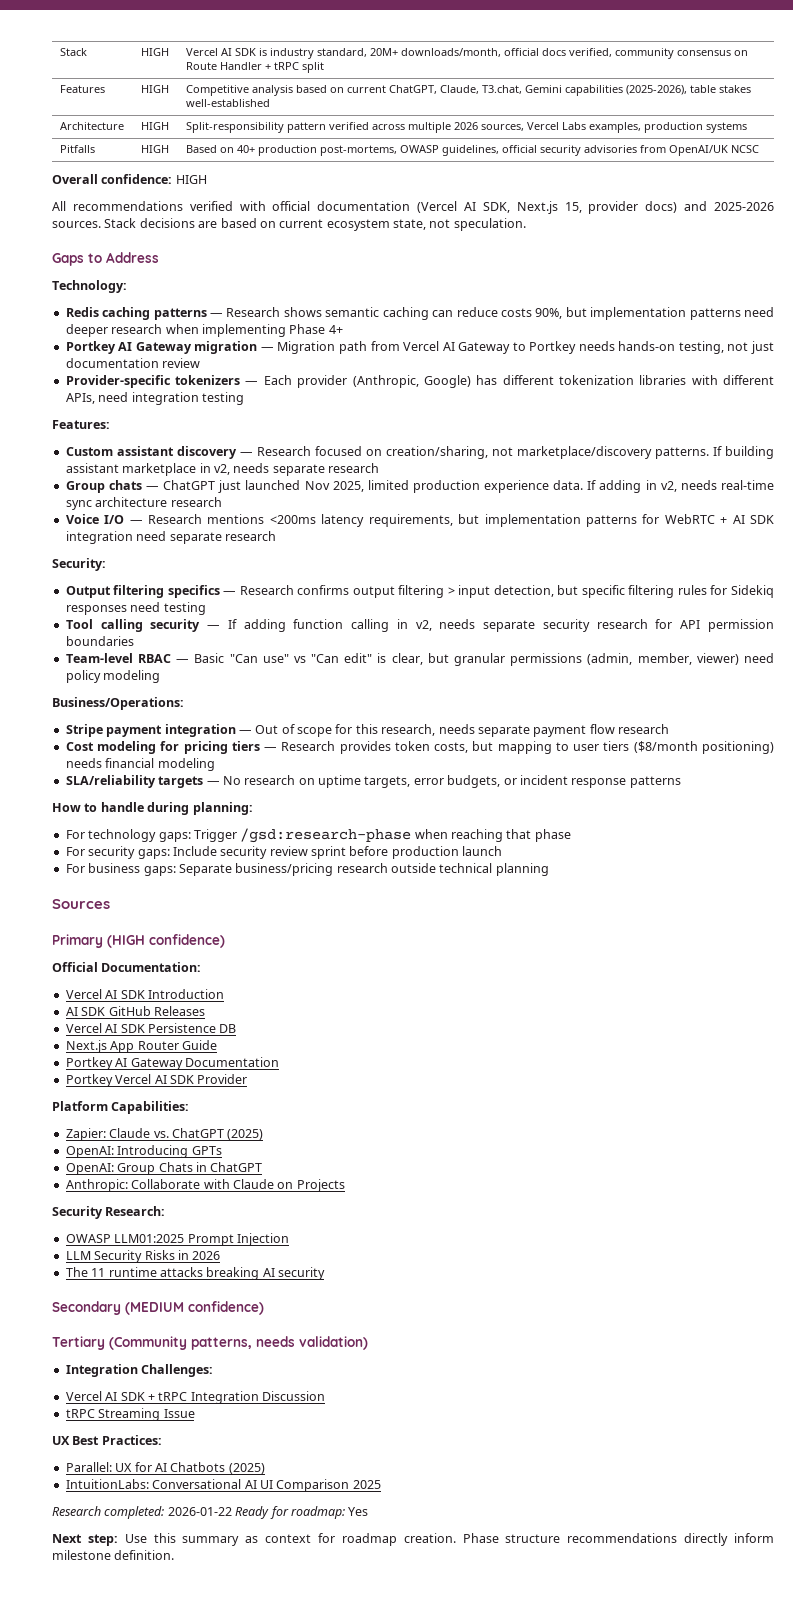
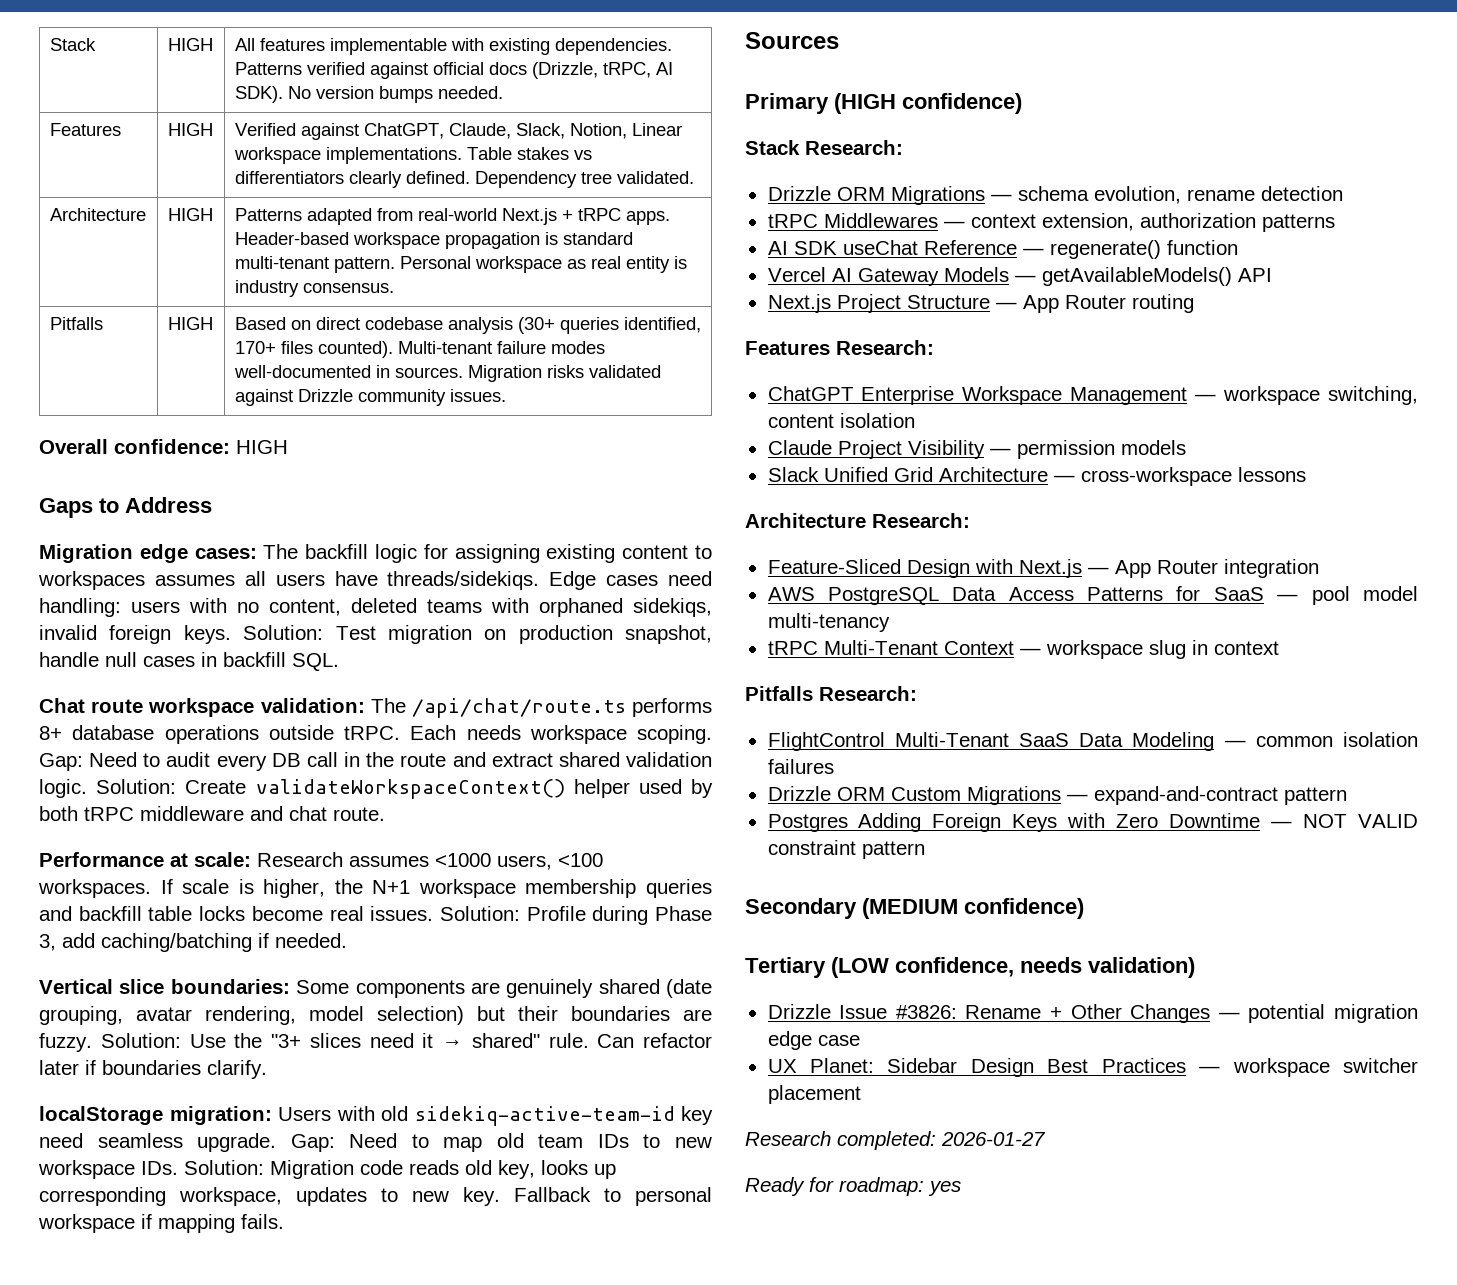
- Stack | HIGH | Vercel AI SDK is industry standard, 20M+ downloads/month, official docs verified, community consensus on Route Handler + tRPC split
- Features | HIGH | Competitive analysis based on current ChatGPT, Claude, T3.chat, Gemini capabilities (2025-2026), table stakes well-established
- Architecture | HIGH | Split-responsibility pattern verified across multiple 2026 sources, Vercel Labs examples, production systems
- Pitfalls | HIGH | Based on 40+ production post-mortems, OWASP guidelines, official security advisories from OpenAI/UK NCSC
+ Stack | HIGH | All features implementable with existing dependencies. Patterns verified against official docs (Drizzle, tRPC, AI SDK). No version bumps needed.
+ Features | HIGH | Verified against ChatGPT, Claude, Slack, Notion, Linear workspace implementations. Table stakes vs differentiators clearly defined. Dependency tree validated.
+ Architecture | HIGH | Patterns adapted from real-world Next.js + tRPC apps. Header-based workspace propagation is standard multi-tenant pattern. Personal workspace as real entity is industry consensus.
+ Pitfalls | HIGH | Based on direct codebase analysis (30+ queries identified, 170+ files counted). Multi-tenant failure modes well-documented in sources. Migration risks validated against Drizzle community issues.
  Overall confidence: HIGH
- All recommendations verified with official documentation (Vercel AI SDK, Next.js 15, provider docs) and 2025-2026 sources. Stack decisions are based on current ecosystem state, not speculation.
  Gaps to Address
- Technology:
- Redis caching patterns — Research shows semantic caching can reduce costs 90%, but implementation patterns need deeper research when implementing Phase 4+
- Portkey AI Gateway migration — Migration path from Vercel AI Gateway to Portkey needs hands-on testing, not just documentation review
- Provider-specific tokenizers — Each provider (Anthropic, Google) has different tokenization libraries with different APIs, need integration testing
- Features:
- Custom assistant discovery — Research focused on creation/sharing, not marketplace/discovery patterns. If building assistant marketplace in v2, needs separate research
- Group chats — ChatGPT just launched Nov 2025, limited production experience data. If adding in v2, needs real-time sync architecture research
- Voice I/O — Research mentions <200ms latency requirements, but implementation patterns for WebRTC + AI SDK integration need separate research
- Security:
- Output filtering specifics — Research confirms output filtering > input detection, but specific filtering rules for Sidekiq responses need testing
- Tool calling security — If adding function calling in v2, needs separate security research for API permission boundaries
- Team-level RBAC — Basic "Can use" vs "Can edit" is clear, but granular permissions (admin, member, viewer) need policy modeling
- Business/Operations:
- Stripe payment integration — Out of scope for this research, needs separate payment flow research
- Cost modeling for pricing tiers — Research provides token costs, but mapping to user tiers ($8/month positioning) needs financial modeling
- SLA/reliability targets — No research on uptime targets, error budgets, or incident response patterns
- How to handle during planning:
- For technology gaps: Trigger /gsd:research-phase when reaching that phase
- For security gaps: Include security review sprint before production launch
- For business gaps: Separate business/pricing research outside technical planning
+ Migration edge cases: The backfill logic for assigning existing content to workspaces assumes all users have threads/sidekiqs. Edge cases need handling: users with no content, deleted teams with orphaned sidekiqs, invalid foreign keys. Solution: Test migration on production snapshot, handle null cases in backfill SQL.
+ Chat route workspace validation: The /api/chat/route.ts performs 8+ database operations outside tRPC. Each needs workspace scoping. Gap: Need to audit every DB call in the route and extract shared validation logic. Solution: Create validateWorkspaceContext() helper used by both tRPC middleware and chat route.
+ Performance at scale: Research assumes <1000 users, <100 workspaces. If scale is higher, the N+1 workspace membership queries and backfill table locks become real issues. Solution: Profile during Phase 3, add caching/batching if needed.
+ Vertical slice boundaries: Some components are genuinely shared (date grouping, avatar rendering, model selection) but their boundaries are fuzzy. Solution: Use the "3+ slices need it → shared" rule. Can refactor later if boundaries clarify.
+ localStorage migration: Users with old sidekiq-active-team-id key need seamless upgrade. Gap: Need to map old team IDs to new workspace IDs. Solution: Migration code reads old key, looks up corresponding workspace, updates to new key. Fallback to personal workspace if mapping fails.
  Sources
  Primary (HIGH confidence)
- Official Documentation:
- Vercel AI SDK Introduction
- AI SDK GitHub Releases
- Vercel AI SDK Persistence DB
- Next.js App Router Guide
- Portkey AI Gateway Documentation
- Portkey Vercel AI SDK Provider
- Platform Capabilities:
- Zapier: Claude vs. ChatGPT (2025)
- OpenAI: Introducing GPTs
- OpenAI: Group Chats in ChatGPT
- Anthropic: Collaborate with Claude on Projects
- Security Research:
- OWASP LLM01:2025 Prompt Injection
- LLM Security Risks in 2026
- The 11 runtime attacks breaking AI security
+ Stack Research:
+ Drizzle ORM Migrations — schema evolution, rename detection
+ tRPC Middlewares — context extension, authorization patterns
+ AI SDK useChat Reference — regenerate() function
+ Vercel AI Gateway Models — getAvailableModels() API
+ Next.js Project Structure — App Router routing
+ Features Research:
+ ChatGPT Enterprise Workspace Management — workspace switching, content isolation
+ Claude Project Visibility — permission models
+ Slack Unified Grid Architecture — cross-workspace lessons
+ Architecture Research:
+ Feature-Sliced Design with Next.js — App Router integration
+ AWS PostgreSQL Data Access Patterns for SaaS — pool model multi-tenancy
+ tRPC Multi-Tenant Context — workspace slug in context
+ Pitfalls Research:
+ FlightControl Multi-Tenant SaaS Data Modeling — common isolation failures
+ Drizzle ORM Custom Migrations — expand-and-contract pattern
+ Postgres Adding Foreign Keys with Zero Downtime — NOT VALID constraint pattern
- Tertiary (Community patterns, needs validation)
+ Tertiary (LOW confidence, needs validation)
- Integration Challenges:
- Vercel AI SDK + tRPC Integration Discussion
- tRPC Streaming Issue
- UX Best Practices:
- Parallel: UX for AI Chatbots (2025)
- IntuitionLabs: Conversational AI UI Comparison 2025
+ Drizzle Issue #3826: Rename + Other Changes — potential migration edge case
+ UX Planet: Sidebar Design Best Practices — workspace switcher placement
- Research completed: 2026-01-22 Ready for roadmap: Yes
- Next step: Use this summary as context for roadmap creation. Phase structure recommendations directly inform milestone definition.
+ Research completed: 2026-01-27
+ Ready for roadmap: yes

